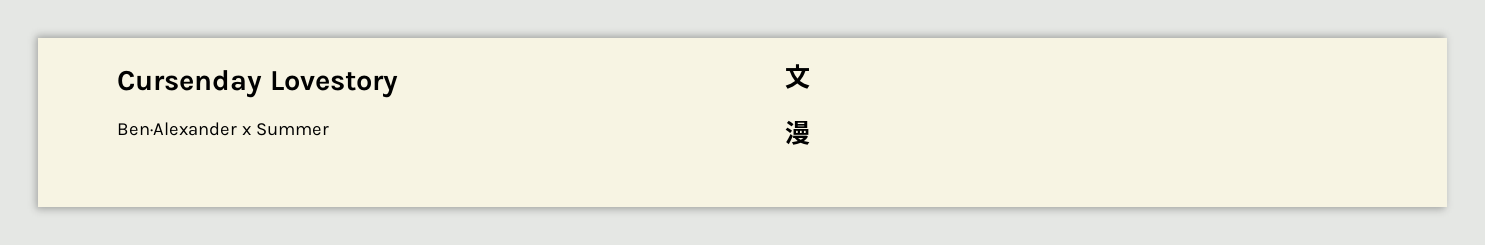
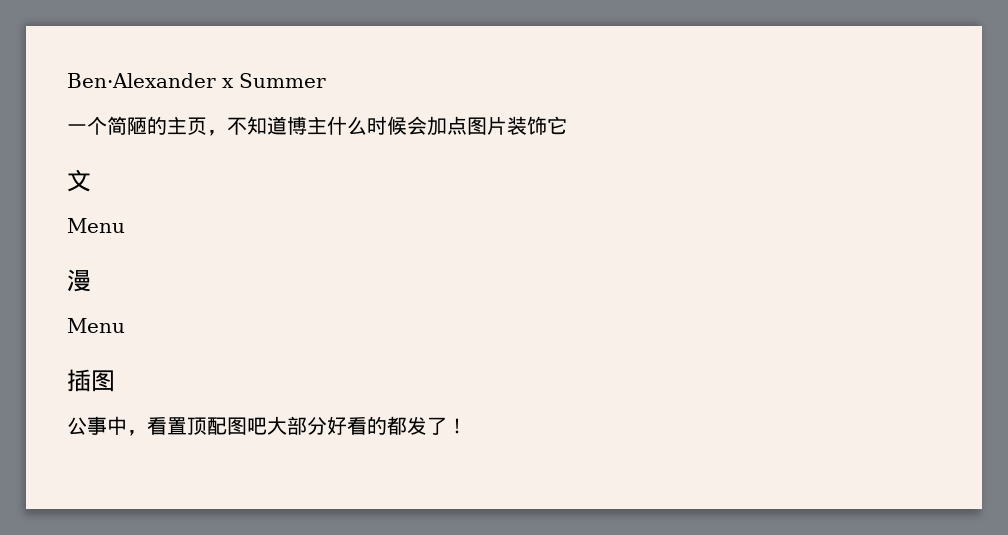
- Cursenday Lovestory
+ 一个简陋的主页，不知道博主什么时候会加点图片装饰它
  文
+ Menu
  漫
+ Menu
+ 插图
+ 公事中，看置顶配图吧大部分好看的都发了！

